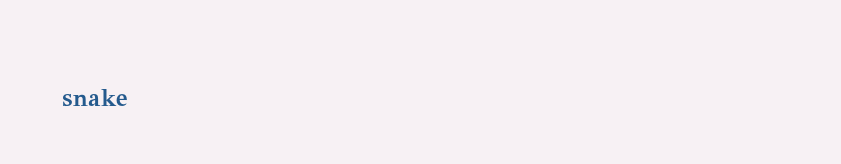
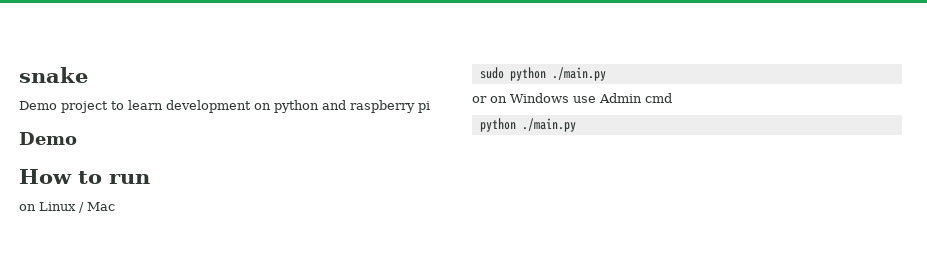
+ Demo project to learn development on python and raspberry pi
+ Demo
+ How to run
+ on Linux / Mac
+ sudo python ./main.py
+ or on Windows use Admin cmd
+ python ./main.py

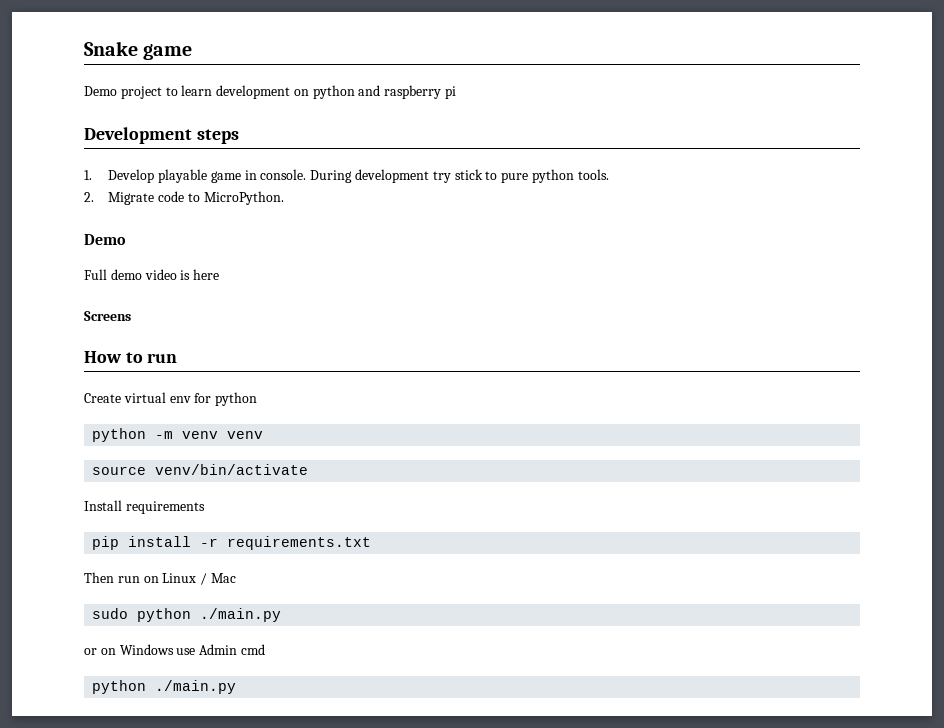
- snake
+ Snake game
  Demo project to learn development on python and raspberry pi
+ Development steps
+ 1. Develop playable game in console. During development try stick to pure python tools.
+ 2. Migrate code to MicroPython.
  Demo
+ Full demo video is here
+ Screens
  How to run
- on Linux / Mac
+ Create virtual env for python
+ python -m venv venv
+ source venv/bin/activate
+ Install requirements
+ pip install -r requirements.txt
+ Then run on Linux / Mac

